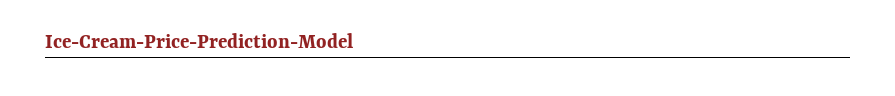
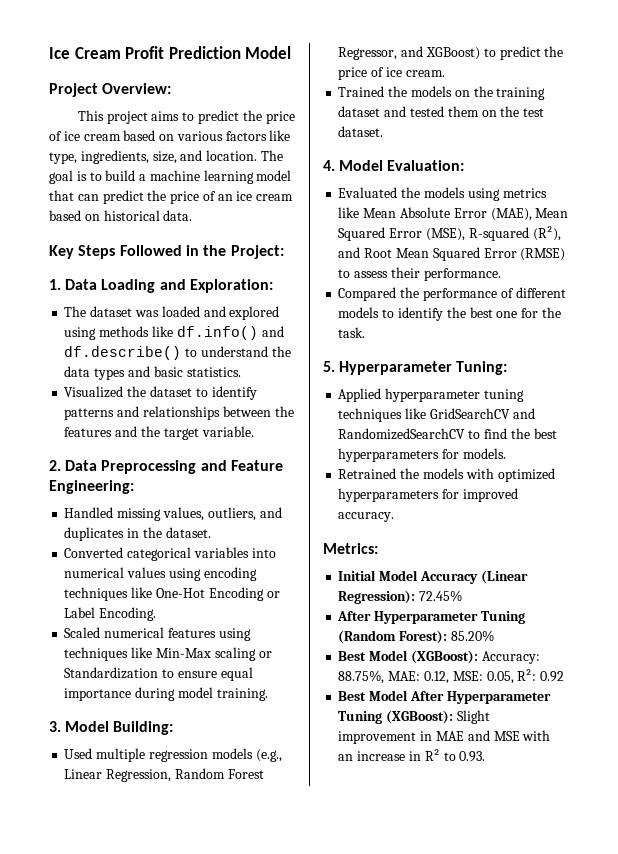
- Ice-Cream-Price-Prediction-Model
+ Ice Cream Profit Prediction Model
+ Project Overview:
+ This project aims to predict the price of ice cream based on various factors like type, ingredients, size, and location. The goal is to build a machine learning model that can predict the price of an ice cream based on historical data.
+ Key Steps Followed in the Project:
+ 1. Data Loading and Exploration:
+ The dataset was loaded and explored using methods like df.info() and df.describe() to understand the data types and basic statistics.
+ Visualized the dataset to identify patterns and relationships between the features and the target variable.
+ 2. Data Preprocessing and Feature Engineering:
+ Handled missing values, outliers, and duplicates in the dataset.
+ Converted categorical variables into numerical values using encoding techniques like One-Hot Encoding or Label Encoding.
+ Scaled numerical features using techniques like Min-Max scaling or Standardization to ensure equal importance during model training.
+ 3. Model Building:
+ Used multiple regression models (e.g., Linear Regression, Random Forest Regressor, and XGBoost) to predict the price of ice cream.
+ Trained the models on the training dataset and tested them on the test dataset.
+ 4. Model Evaluation:
+ Evaluated the models using metrics like Mean Absolute Error (MAE), Mean Squared Error (MSE), R-squared (R²), and Root Mean Squared Error (RMSE) to assess their performance.
+ Compared the performance of different models to identify the best one for the task.
+ 5. Hyperparameter Tuning:
+ Applied hyperparameter tuning techniques like GridSearchCV and RandomizedSearchCV to find the best hyperparameters for models.
+ Retrained the models with optimized hyperparameters for improved accuracy.
+ Metrics:
+ Initial Model Accuracy (Linear Regression): 72.45%
+ After Hyperparameter Tuning (Random Forest): 85.20%
+ Best Model (XGBoost): Accuracy: 88.75%, MAE: 0.12, MSE: 0.05, R²: 0.92
+ Best Model After Hyperparameter Tuning (XGBoost): Slight improvement in MAE and MSE with an increase in R² to 0.93.

